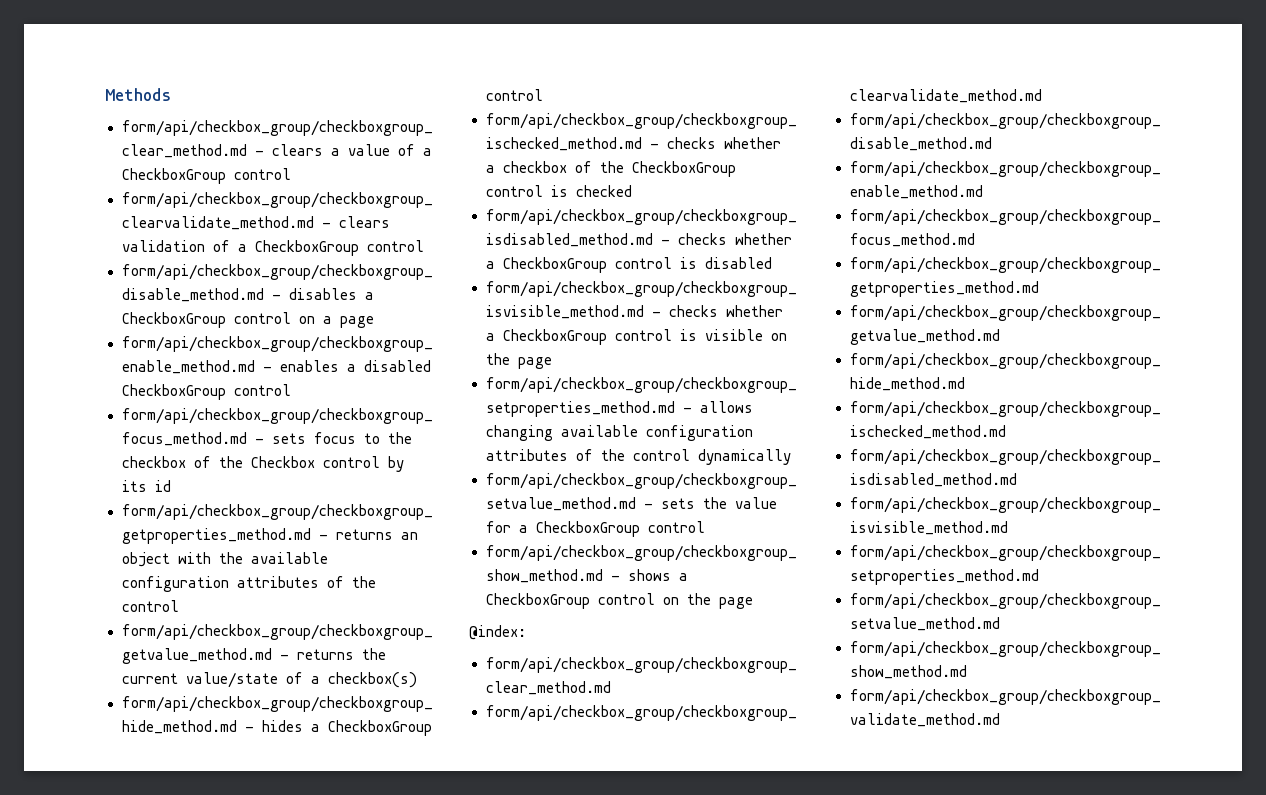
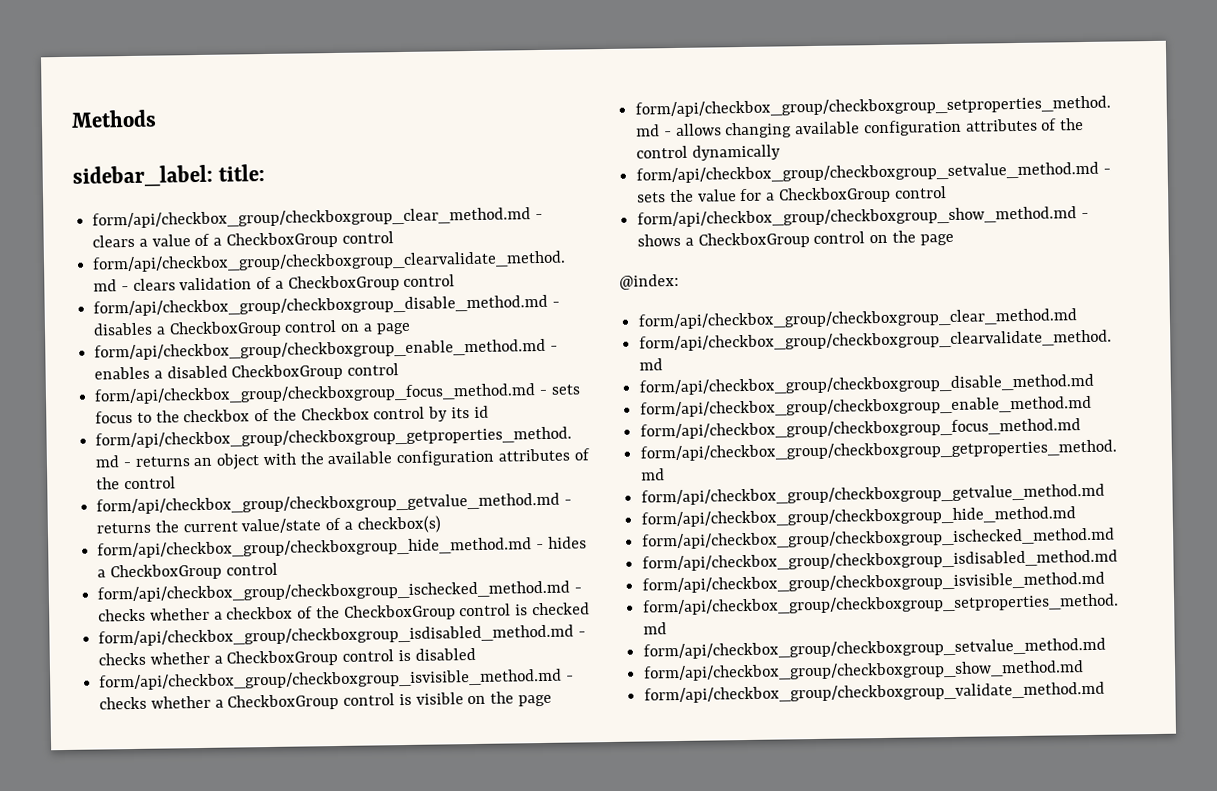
+ sidebar_label: title:

